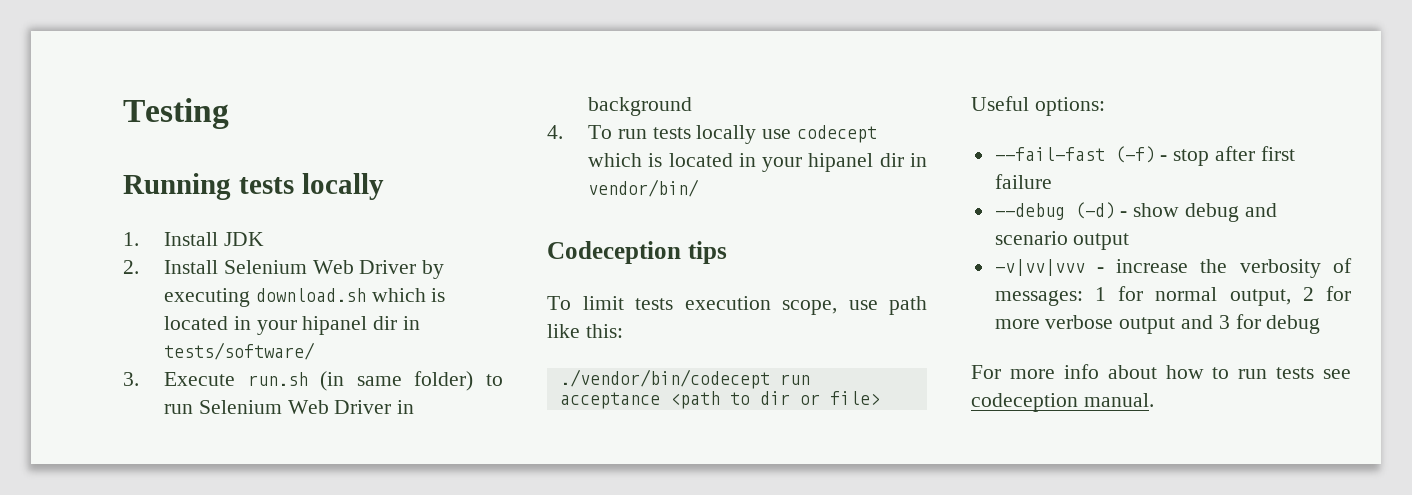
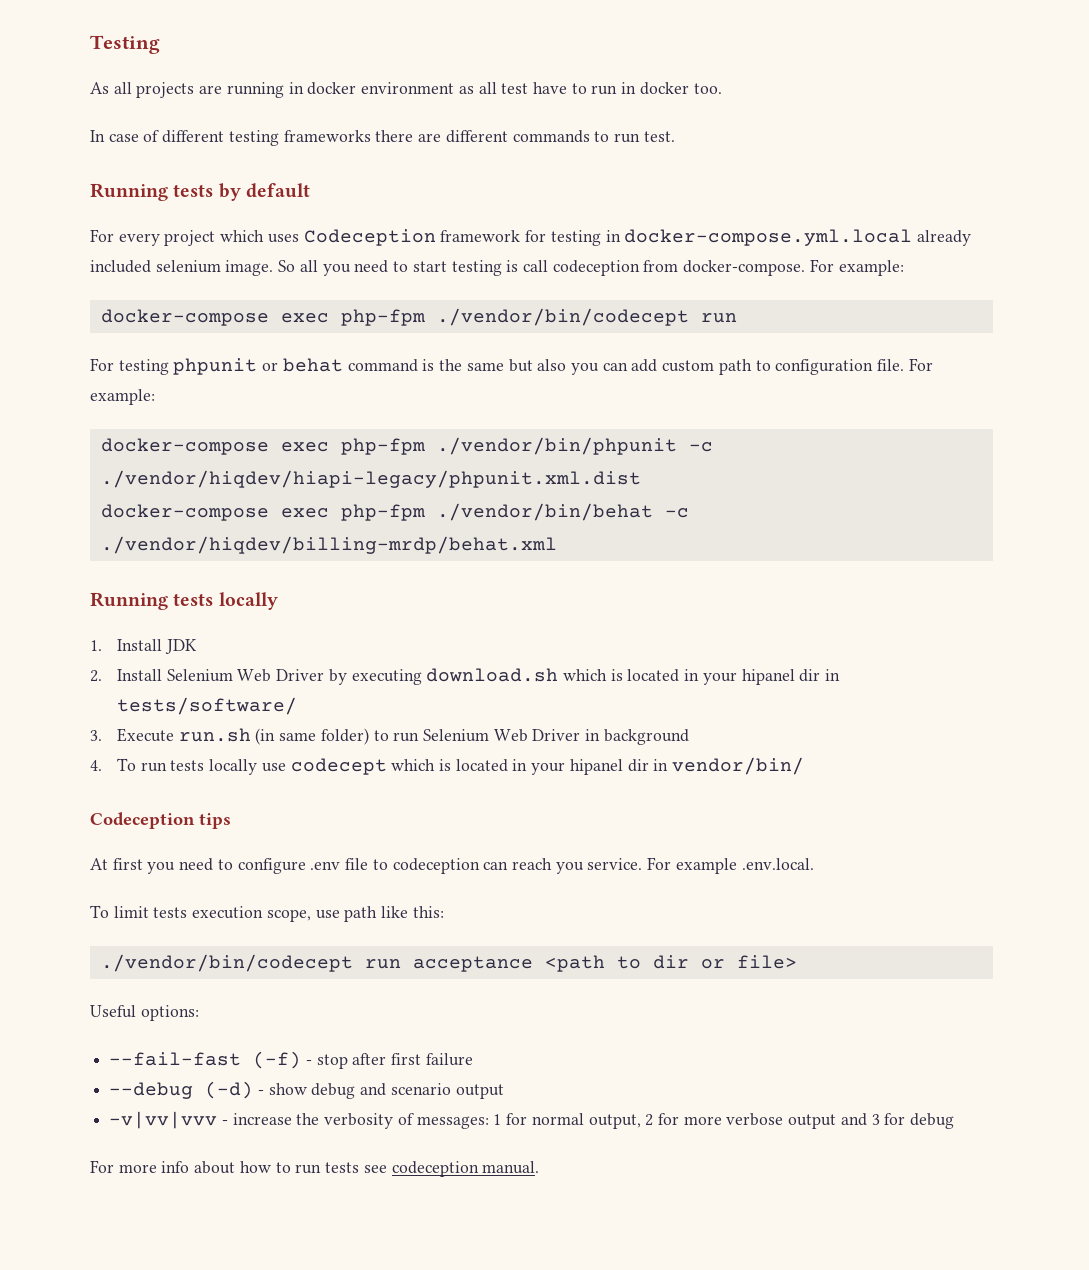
+ As all projects are running in docker environment as all test have to run in docker too.
+ In case of different testing frameworks there are different commands to run test.
+ Running tests by default
+ For every project which uses Codeception framework for testing in docker-compose.yml.local already included selenium image. So all you need to start testing is call codeception from docker-compose. For example:
+ docker-compose exec php-fpm ./vendor/bin/codecept run
+ For testing phpunit or behat command is the same but also you can add custom path to configuration file. For example:
+ docker-compose exec php-fpm ./vendor/bin/phpunit -c ./vendor/hiqdev/hiapi-legacy/phpunit.xml.dist
+ docker-compose exec php-fpm ./vendor/bin/behat -c ./vendor/hiqdev/billing-mrdp/behat.xml
+ At first you need to configure .env file to codeception can reach you service. For example .env.local.

